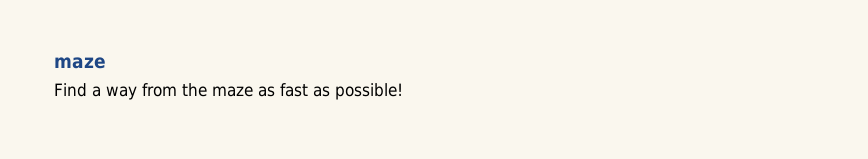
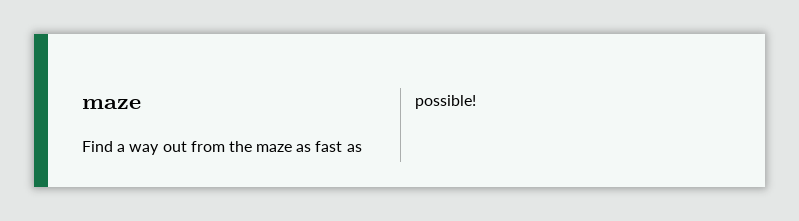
- Find a way from the maze as fast as possible!
+ Find a way out from the maze as fast as possible!

